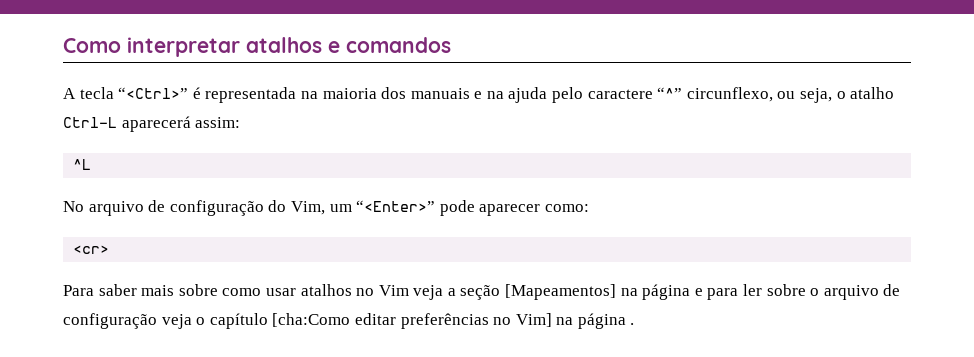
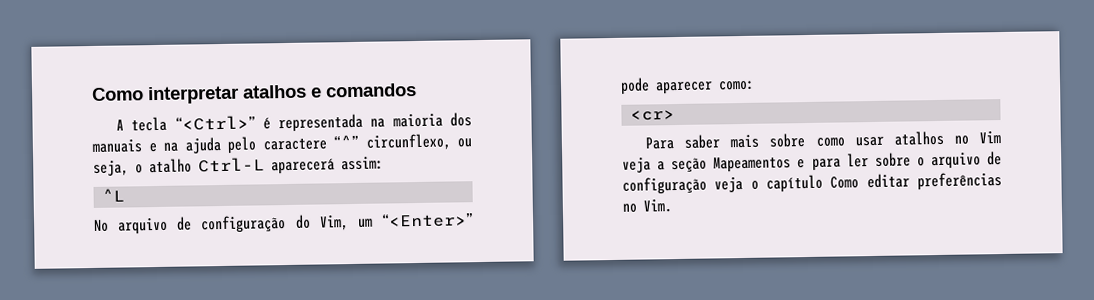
- Para saber mais sobre como usar atalhos no Vim veja a seção [Mapeamentos] na página e para ler sobre o arquivo de configuração veja o capítulo [cha:Como editar preferências no Vim] na página .
+ Para saber mais sobre como usar atalhos no Vim veja a seção Mapeamentos e para ler sobre o arquivo de configuração veja o capítulo Como editar preferências no Vim.

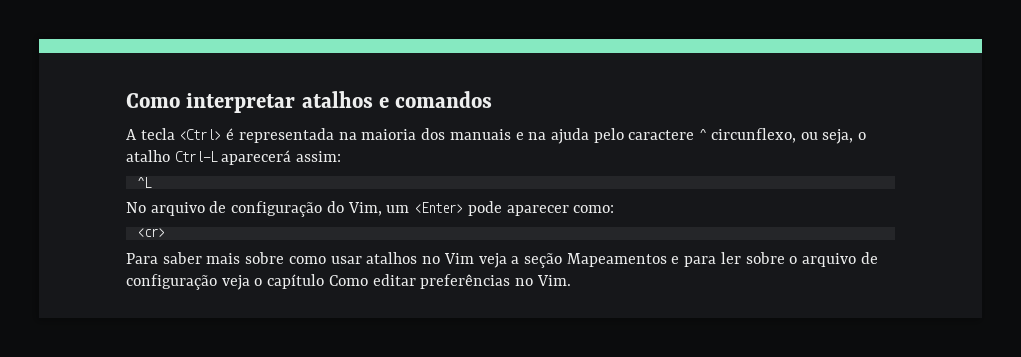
- A tecla “<Ctrl>” é representada na maioria dos manuais e na ajuda pelo caractere “^” circunflexo, ou seja, o atalho Ctrl-L aparecerá assim:
+ A tecla <Ctrl> é representada na maioria dos manuais e na ajuda pelo caractere ^ circunflexo, ou seja, o atalho Ctrl-L aparecerá assim:
- No arquivo de configuração do Vim, um “<Enter>” pode aparecer como:
+ No arquivo de configuração do Vim, um <Enter> pode aparecer como:

